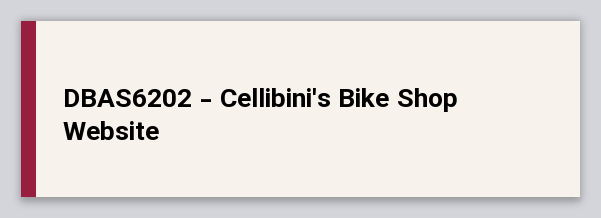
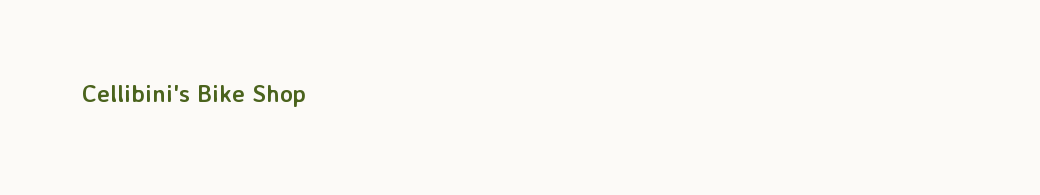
- DBAS6202 - Cellibini's Bike Shop Website
+ Cellibini's Bike Shop

